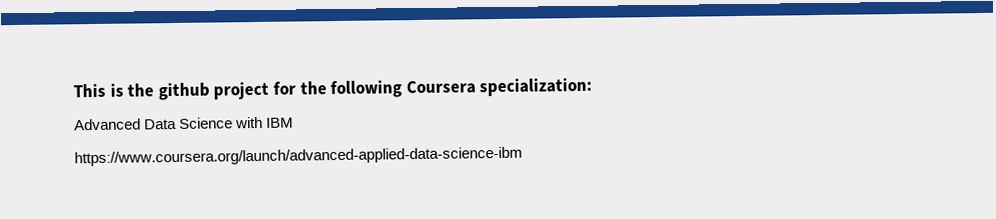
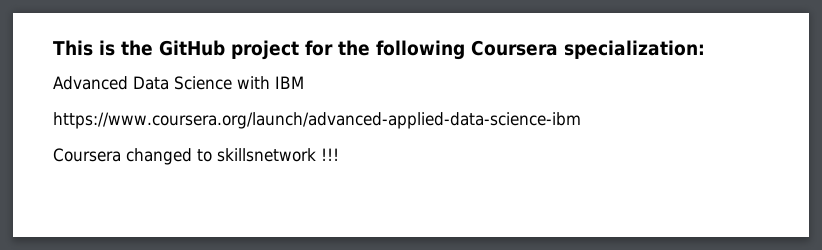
- This is the github project for the following Coursera specialization:
+ This is the GitHub project for the following Coursera specialization:
+ Coursera changed to skillsnetwork !!!

